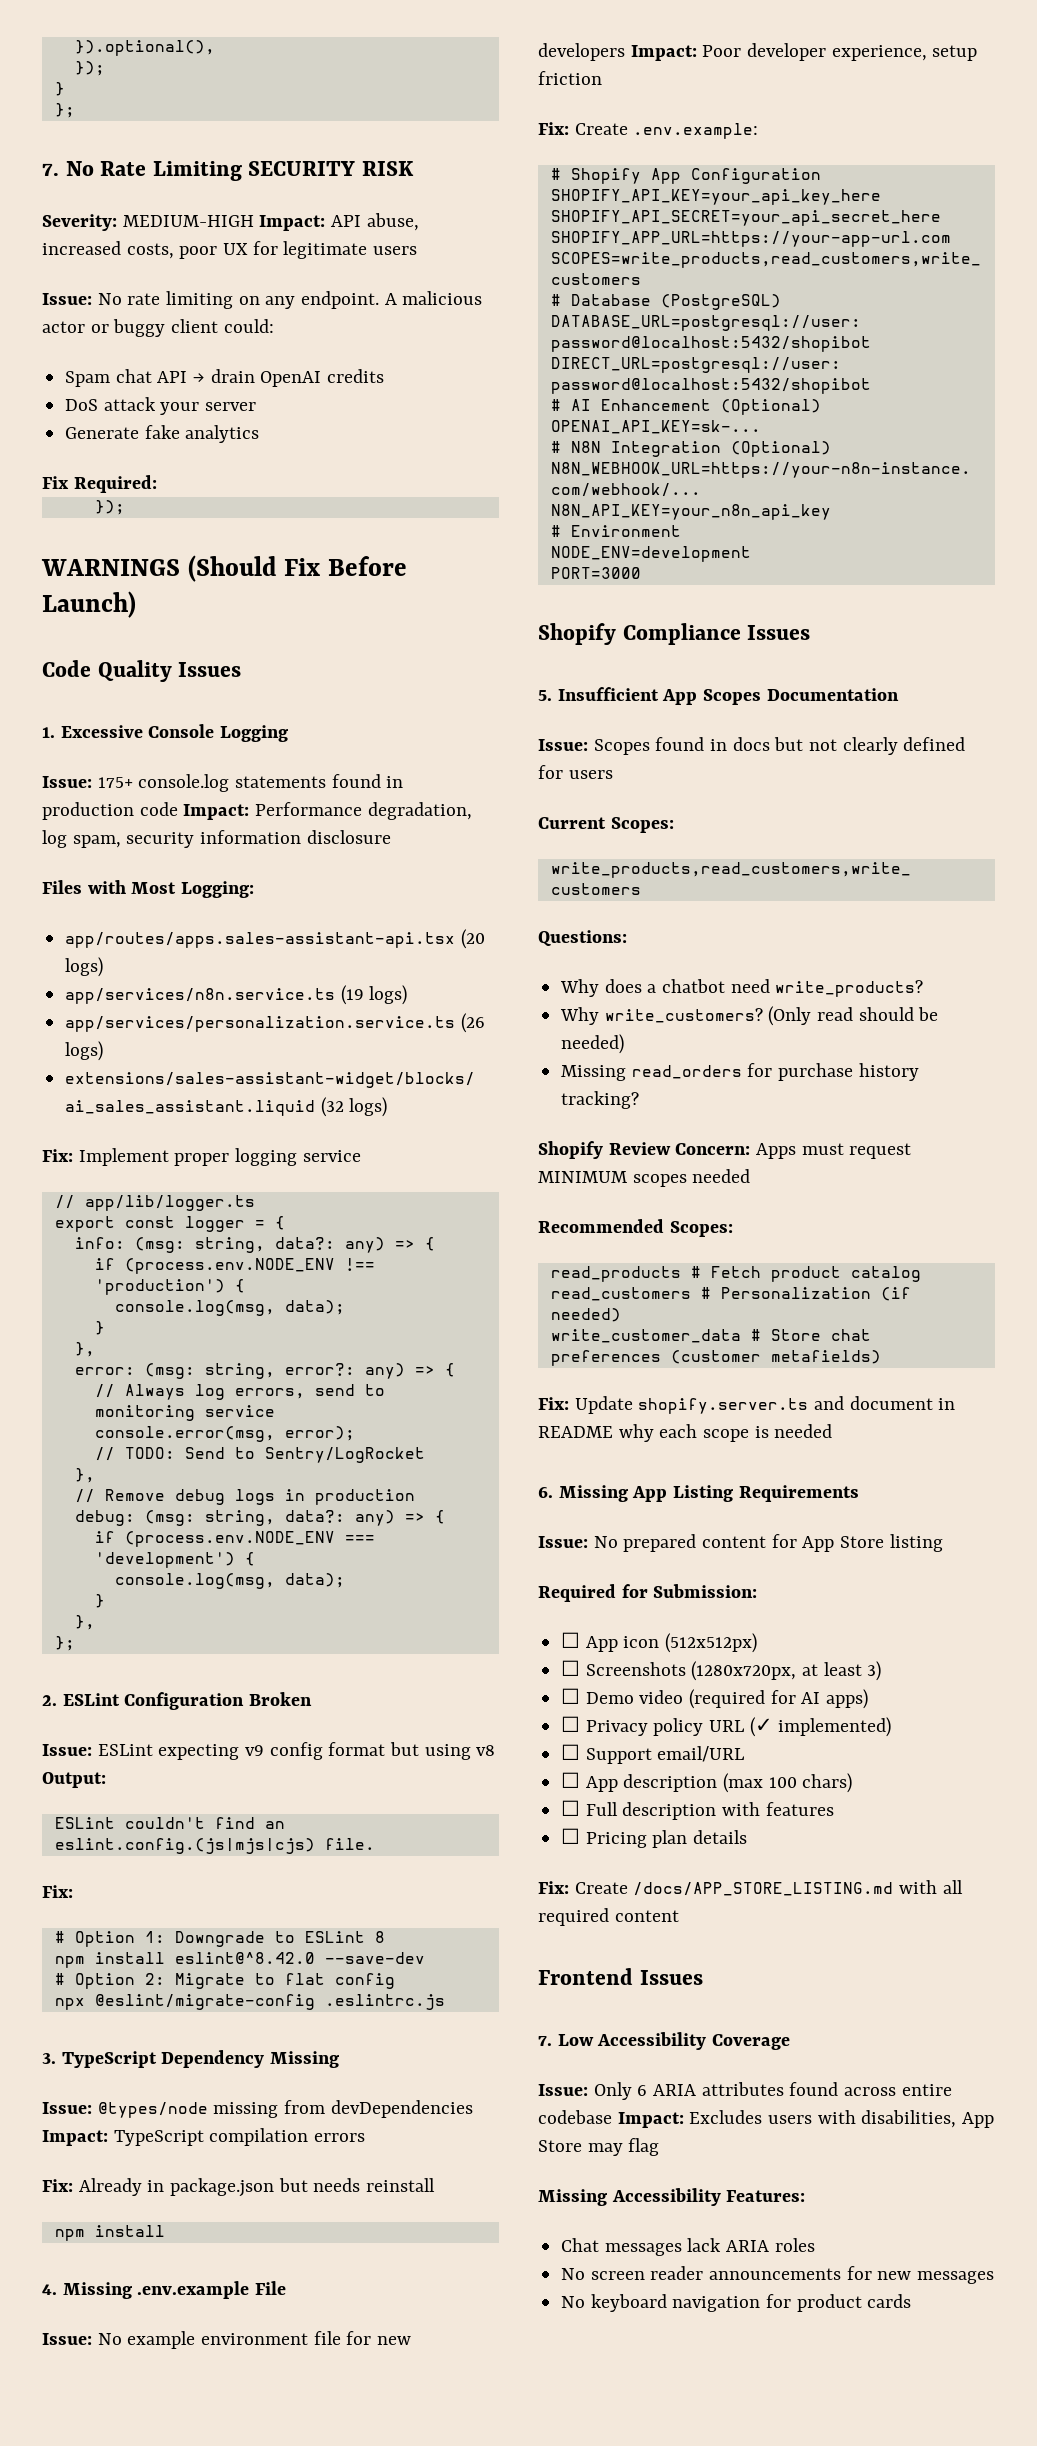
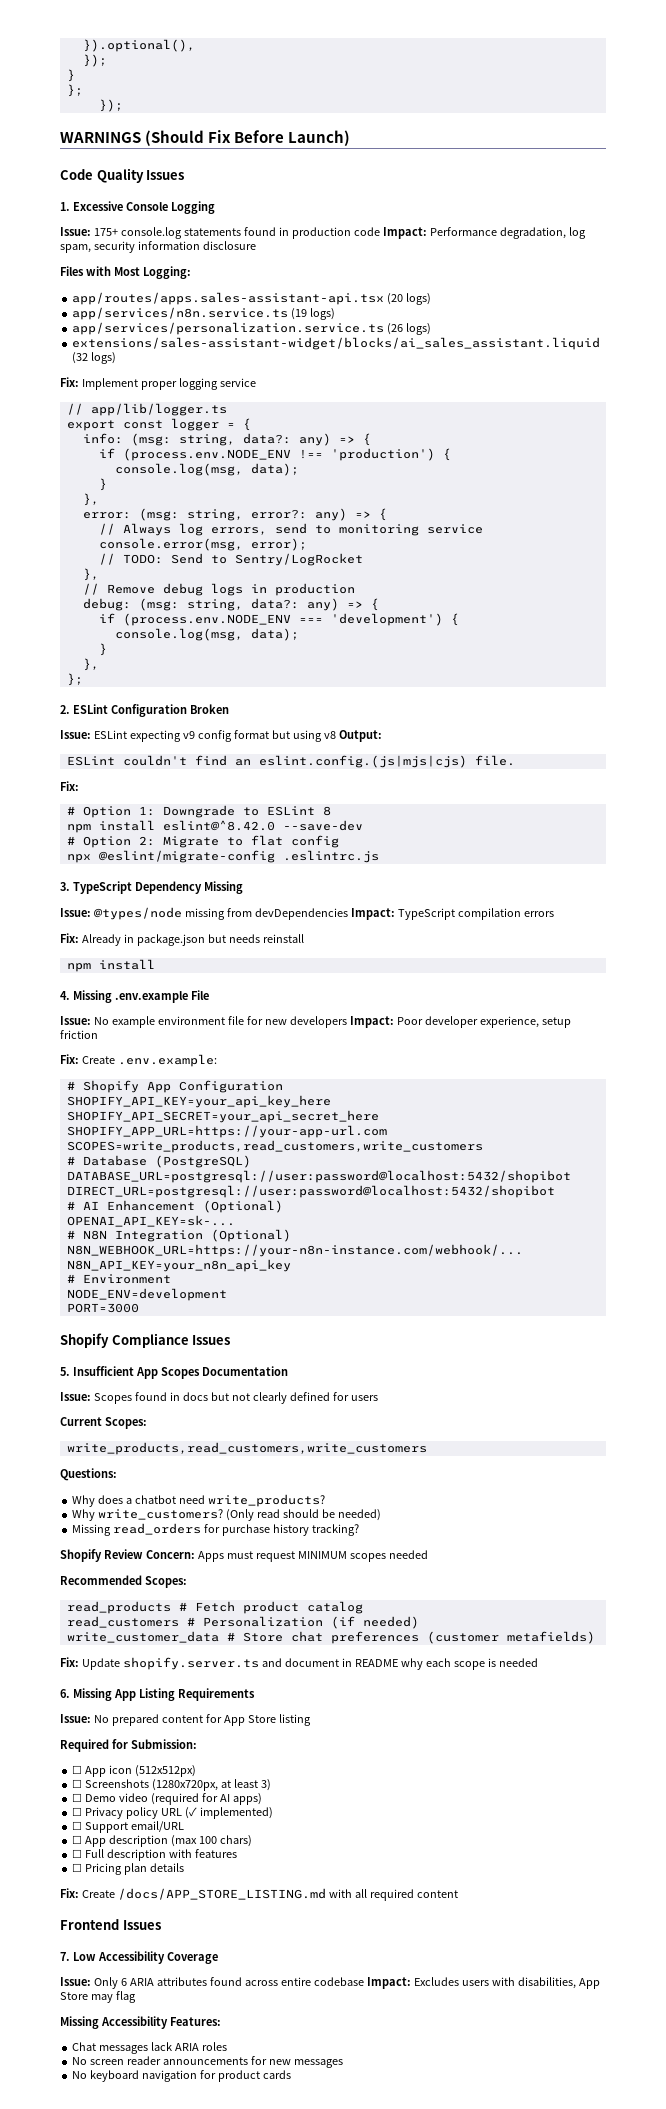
- 7. No Rate Limiting SECURITY RISK
- Severity: MEDIUM-HIGH Impact: API abuse, increased costs, poor UX for legitimate users
- Issue: No rate limiting on any endpoint. A malicious actor or buggy client could:
- Spam chat API → drain OpenAI credits
- DoS attack your server
- Generate fake analytics
- Fix Required:

